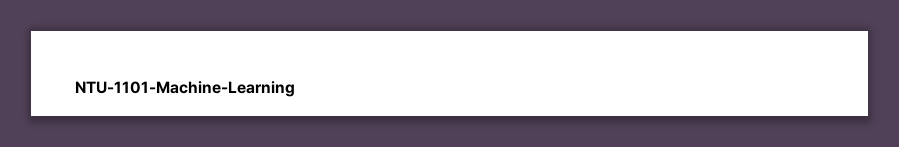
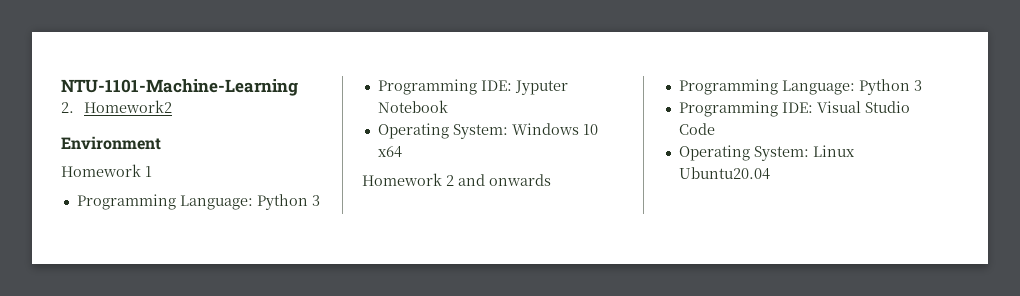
+ 2. Homework2
+ Environment
+ Homework 1
+ Programming Language: Python 3
+ Programming IDE: Jyputer Notebook
+ Operating System: Windows 10 x64
+ Homework 2 and onwards
+ Programming Language: Python 3
+ Programming IDE: Visual Studio Code
+ Operating System: Linux Ubuntu20.04

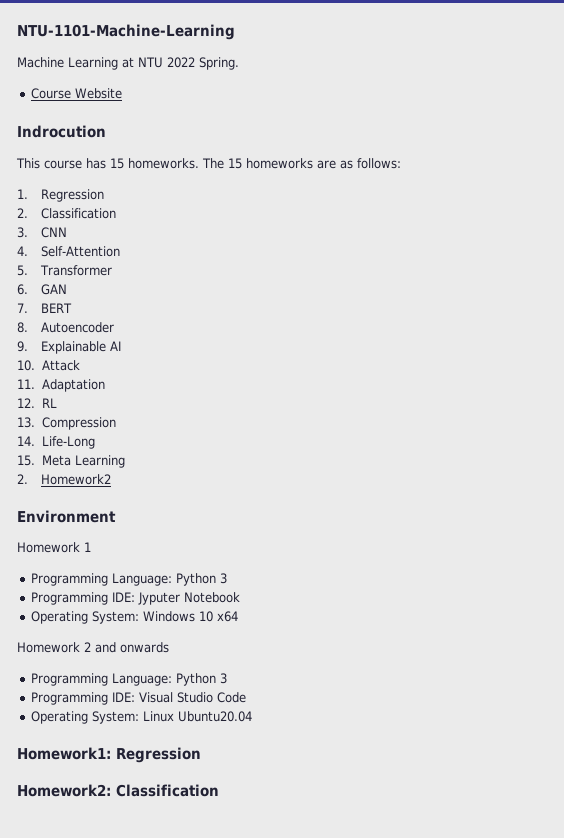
+ Machine Learning at NTU 2022 Spring.
+ Course Website
+ Indrocution
+ This course has 15 homeworks. The 15 homeworks are as follows:
+ 1. Regression
+ 2. Classification
+ 3. CNN
+ 4. Self-Attention
+ 5. Transformer
+ 6. GAN
+ 7. BERT
+ 8. Autoencoder
+ 9. Explainable AI
+ 10. Attack
+ 11. Adaptation
+ 12. RL
+ 13. Compression
+ 14. Life-Long
+ 15. Meta Learning
+ Homework1: Regression
+ Homework2: Classification

